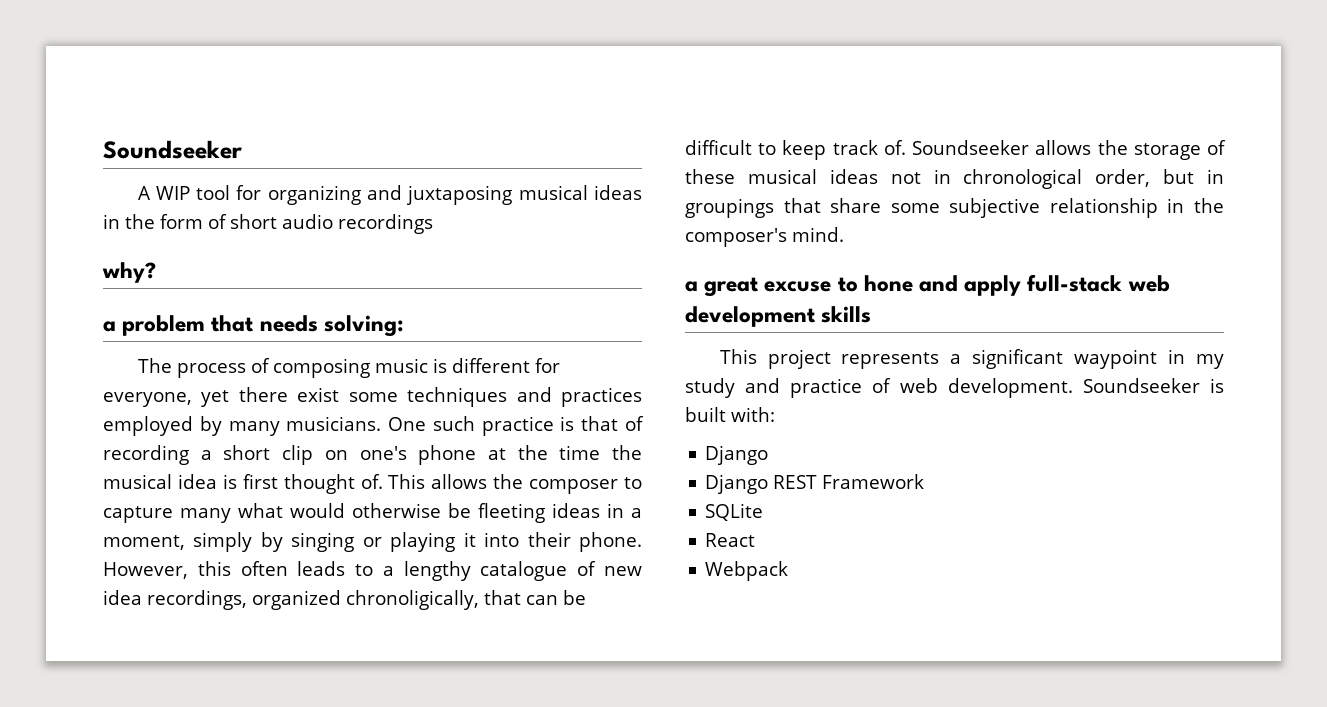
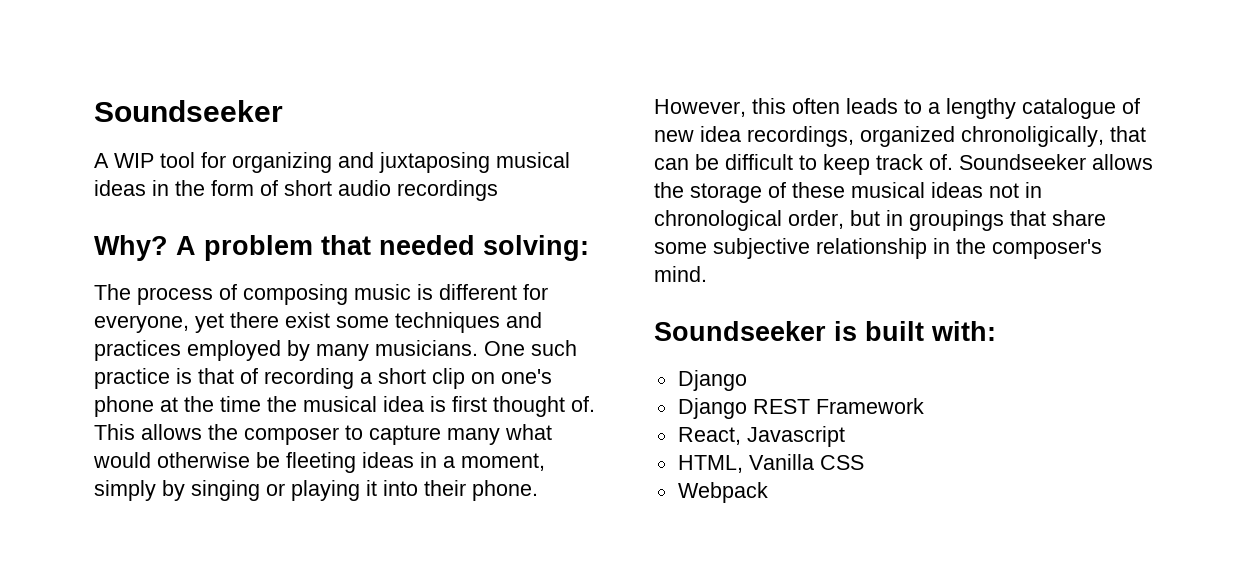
- why?
- a problem that needs solving:
+ Why? A problem that needed solving:
- a great excuse to hone and apply full-stack web development skills
- This project represents a significant waypoint in my study and practice of web development.
- SQLite
- React
+ React, Javascript
+ HTML, Vanilla CSS

